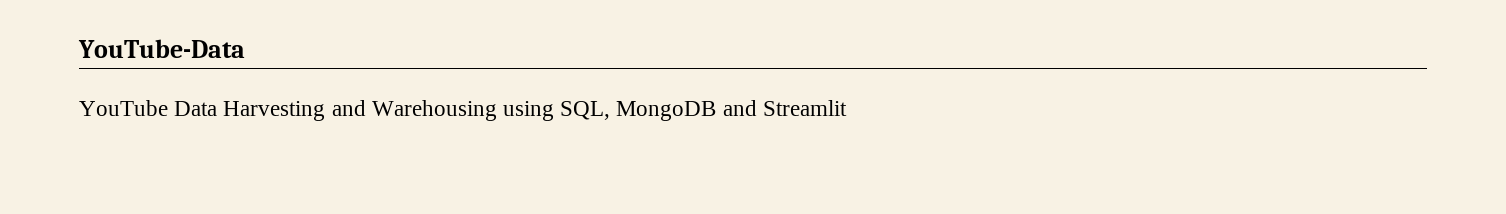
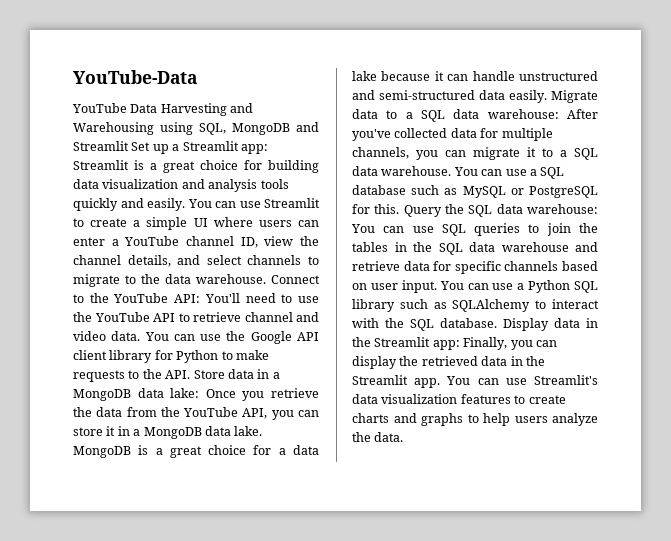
- YouTube Data Harvesting and Warehousing using SQL, MongoDB and Streamlit
+ YouTube Data Harvesting and Warehousing using SQL, MongoDB and Streamlit Set up a Streamlit app: Streamlit is a great choice for building data visualization and analysis tools quickly and easily. You can use Streamlit to create a simple UI where users can enter a YouTube channel ID, view the channel details, and select channels to migrate to the data warehouse. Connect to the YouTube API: You'll need to use the YouTube API to retrieve channel and video data. You can use the Google API client library for Python to make requests to the API. Store data in a MongoDB data lake: Once you retrieve the data from the YouTube API, you can store it in a MongoDB data lake. MongoDB is a great choice for a data lake because it can handle unstructured and semi-structured data easily. Migrate data to a SQL data warehouse: After you've collected data for multiple channels, you can migrate it to a SQL data warehouse. You can use a SQL database such as MySQL or PostgreSQL for this. Query the SQL data warehouse: You can use SQL queries to join the tables in the SQL data warehouse and retrieve data for specific channels based on user input. You can use a Python SQL library such as SQLAlchemy to interact with the SQL database. Display data in the Streamlit app: Finally, you can display the retrieved data in the Streamlit app. You can use Streamlit's data visualization features to create charts and graphs to help users analyze the data.

